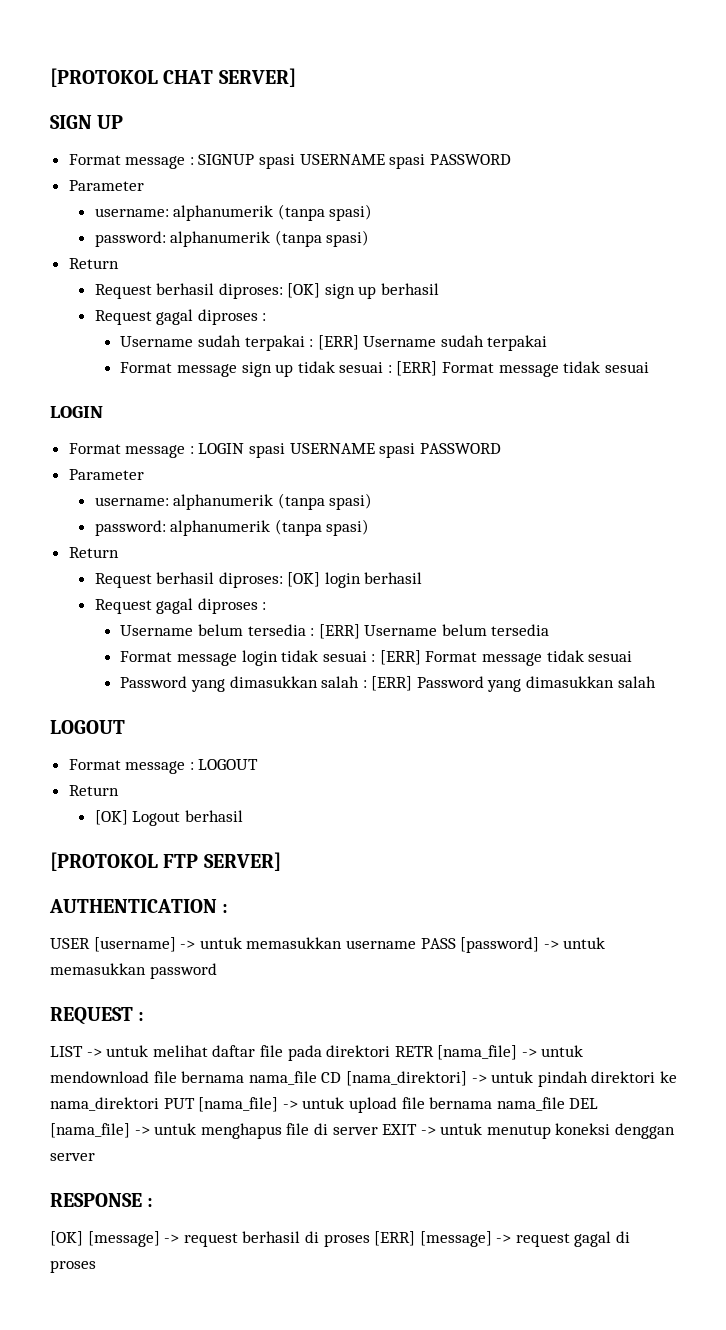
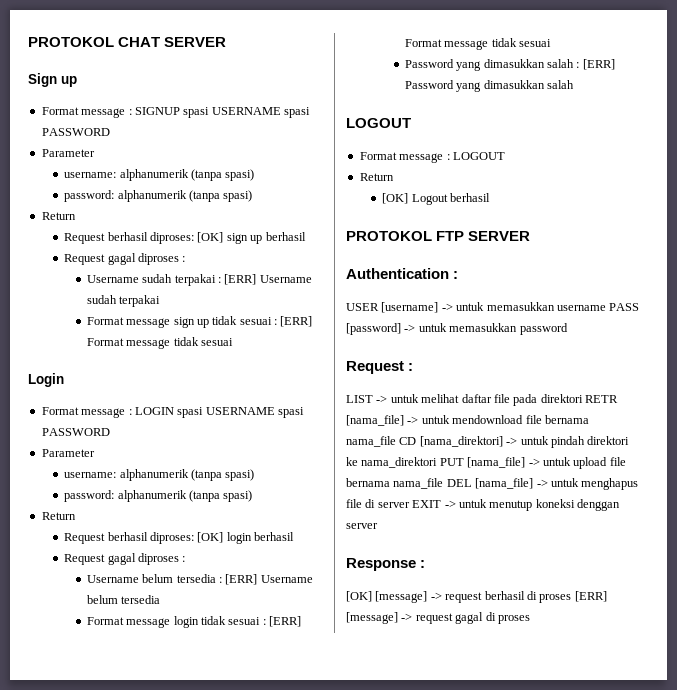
- [PROTOKOL CHAT SERVER]
- SIGN UP
+ PROTOKOL CHAT SERVER
+ Sign up
  Format message sign up tidak sesuai : [ERR] Format message tidak sesuai
- LOGIN
+ Login
- [PROTOKOL FTP SERVER]
- AUTHENTICATION :
+ PROTOKOL FTP SERVER
+ Authentication :
- REQUEST :
+ Request :
- RESPONSE :
+ Response :

